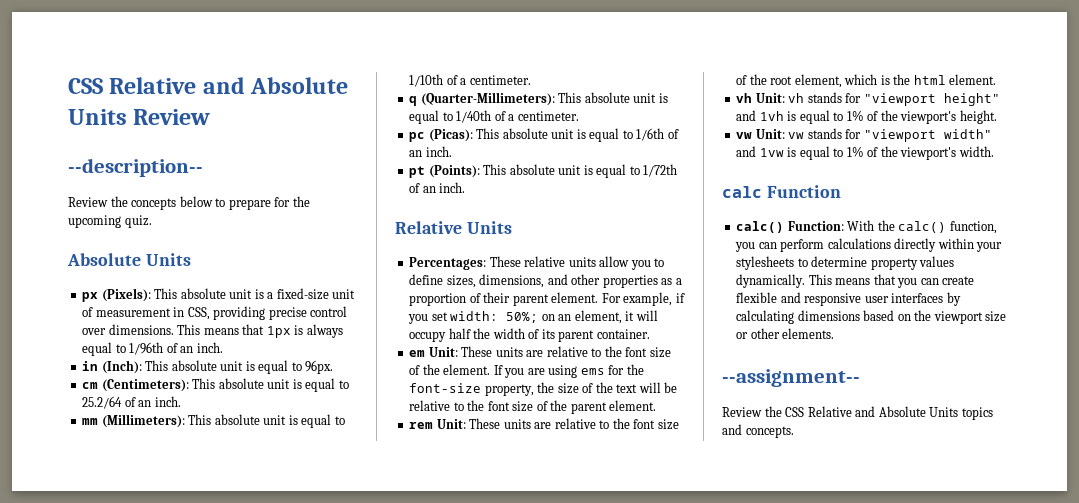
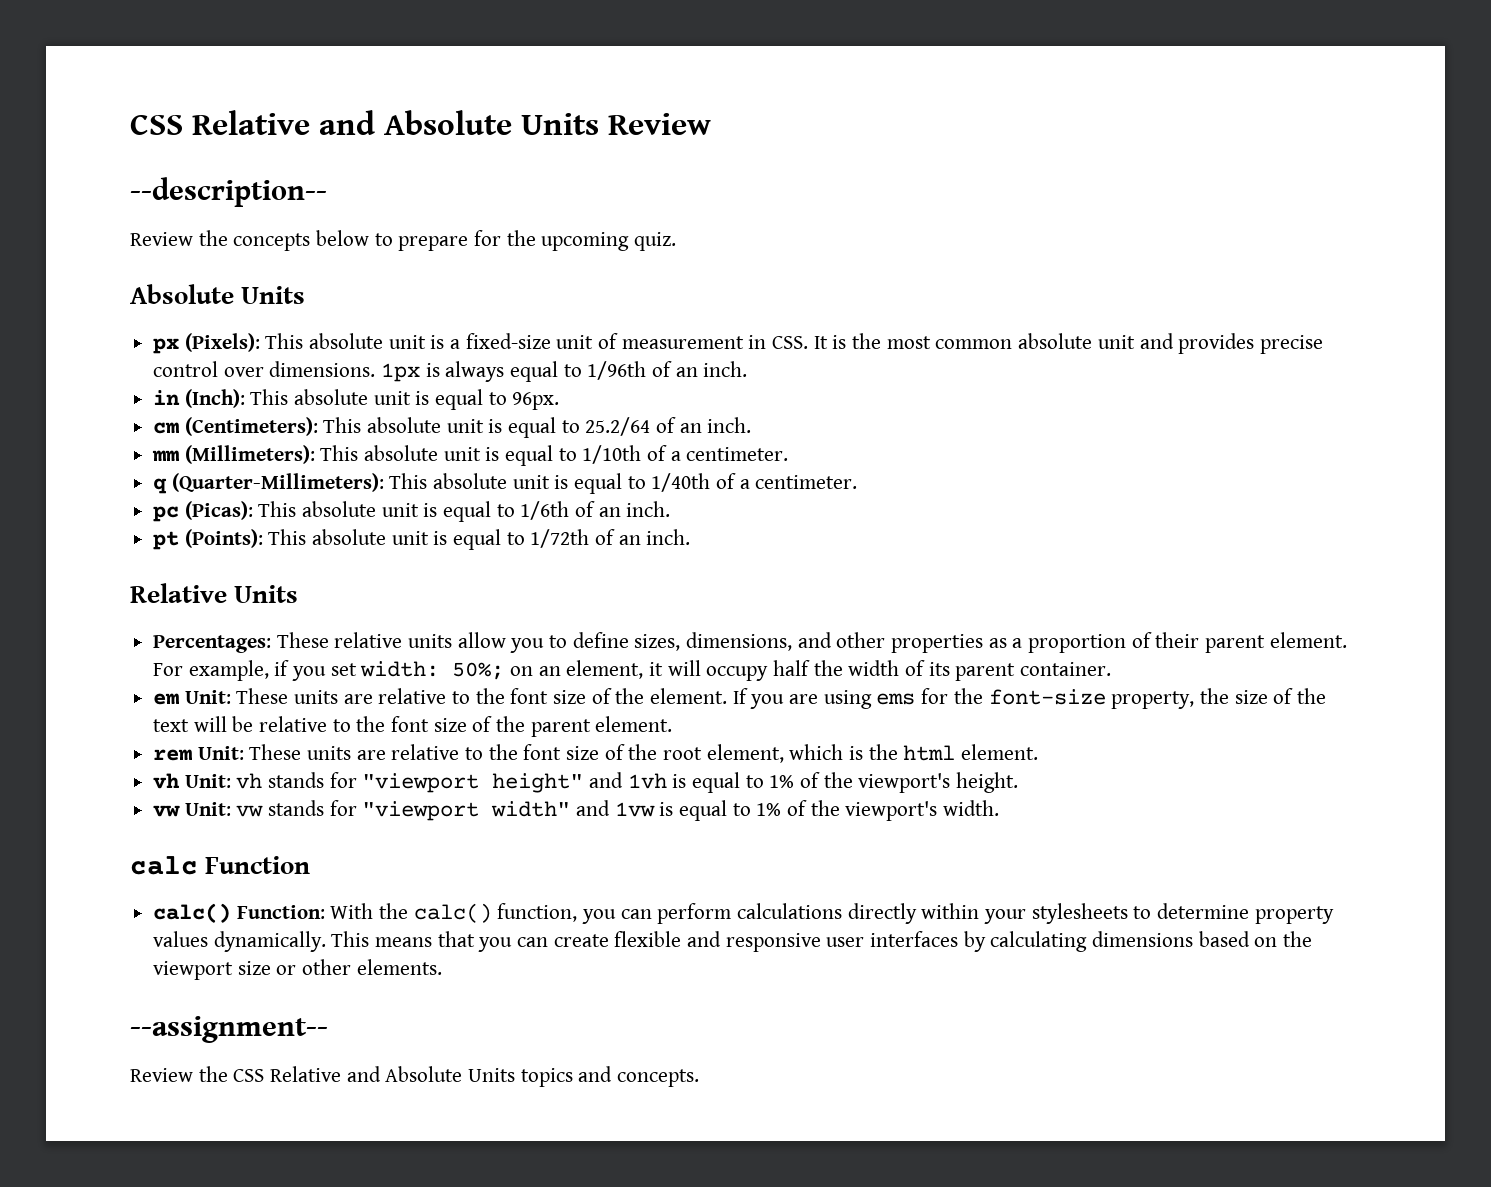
- px (Pixels): This absolute unit is a fixed-size unit of measurement in CSS, providing precise control over dimensions.
+ px (Pixels): This absolute unit is a fixed-size unit of measurement in CSS. It is the most common absolute unit and provides precise control over dimensions.
- This means that 1px is always equal to 1/96th of an inch.
+ 1px is always equal to 1/96th of an inch.

